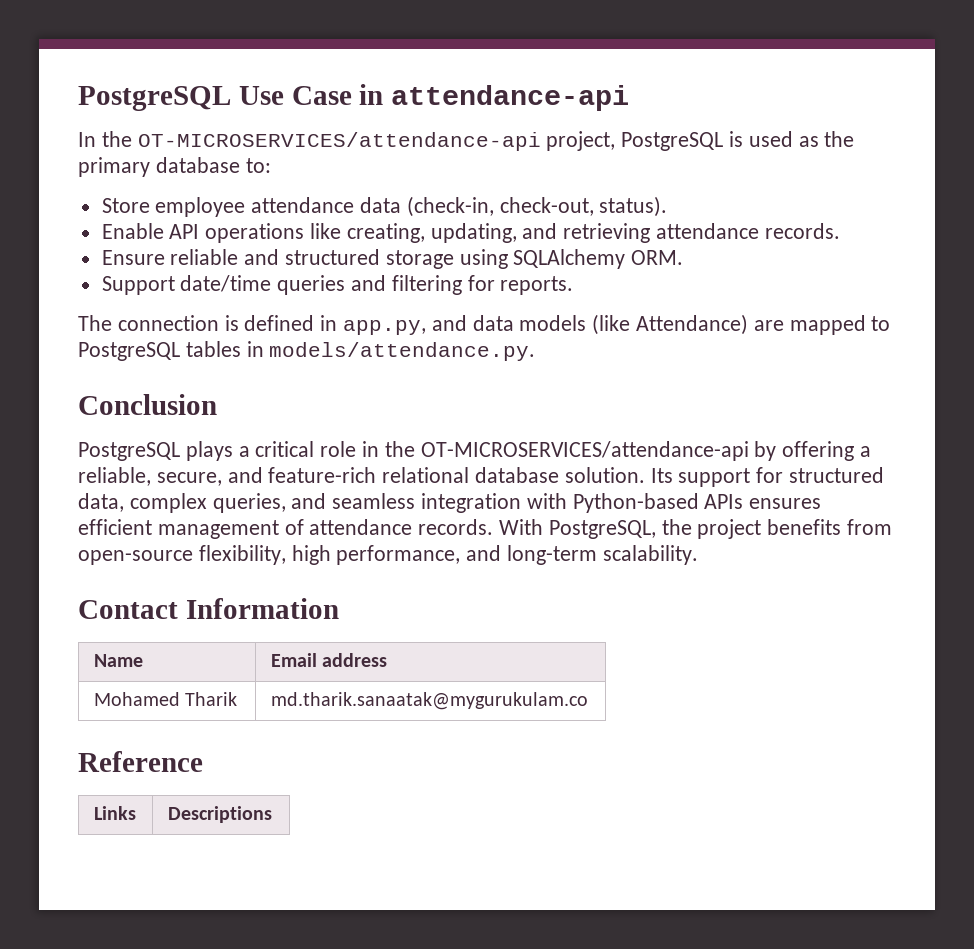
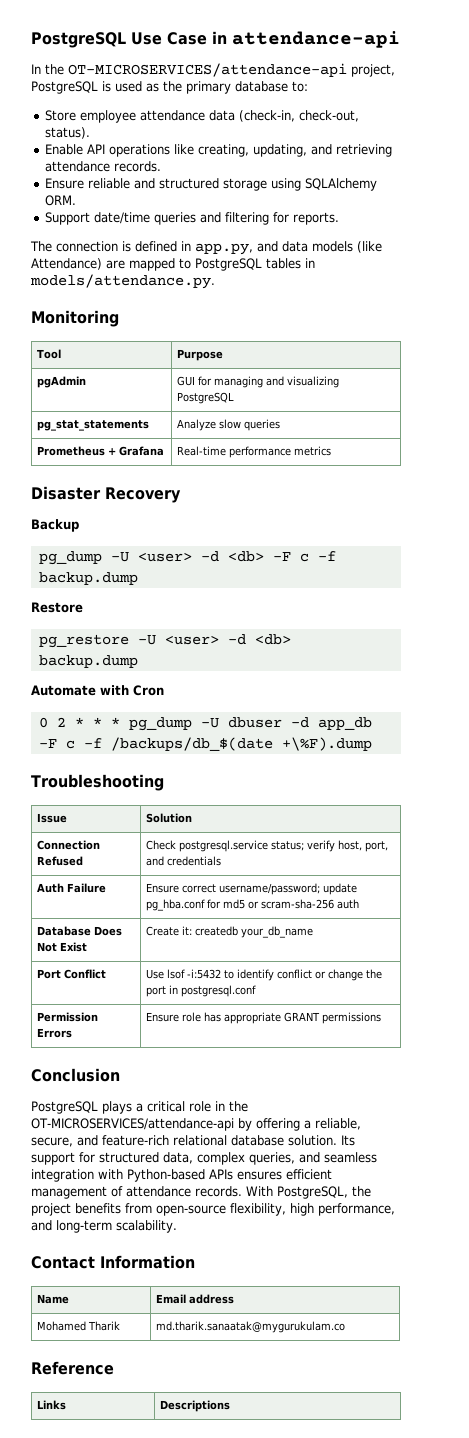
+ Monitoring
+ Tool | Purpose
+ pgAdmin | GUI for managing and visualizing PostgreSQL
+ pg_stat_statements | Analyze slow queries
+ Prometheus + Grafana | Real-time performance metrics
+ Disaster Recovery
+ Backup
+ pg_dump -U <user> -d <db> -F c -f backup.dump
+ Restore
+ pg_restore -U <user> -d <db> backup.dump
+ Automate with Cron
+ 0 2 * * * pg_dump -U dbuser -d app_db -F c -f /backups/db_$(date +\%F).dump
+ Troubleshooting
+ Issue | Solution
+ Connection Refused | Check postgresql.service status; verify host, port, and credentials
+ Auth Failure | Ensure correct username/password; update pg_hba.conf for md5 or scram-sha-256 auth
+ Database Does Not Exist | Create it: createdb your_db_name
+ Port Conflict | Use lsof -i:5432 to identify conflict or change the port in postgresql.conf
+ Permission Errors | Ensure role has appropriate GRANT permissions

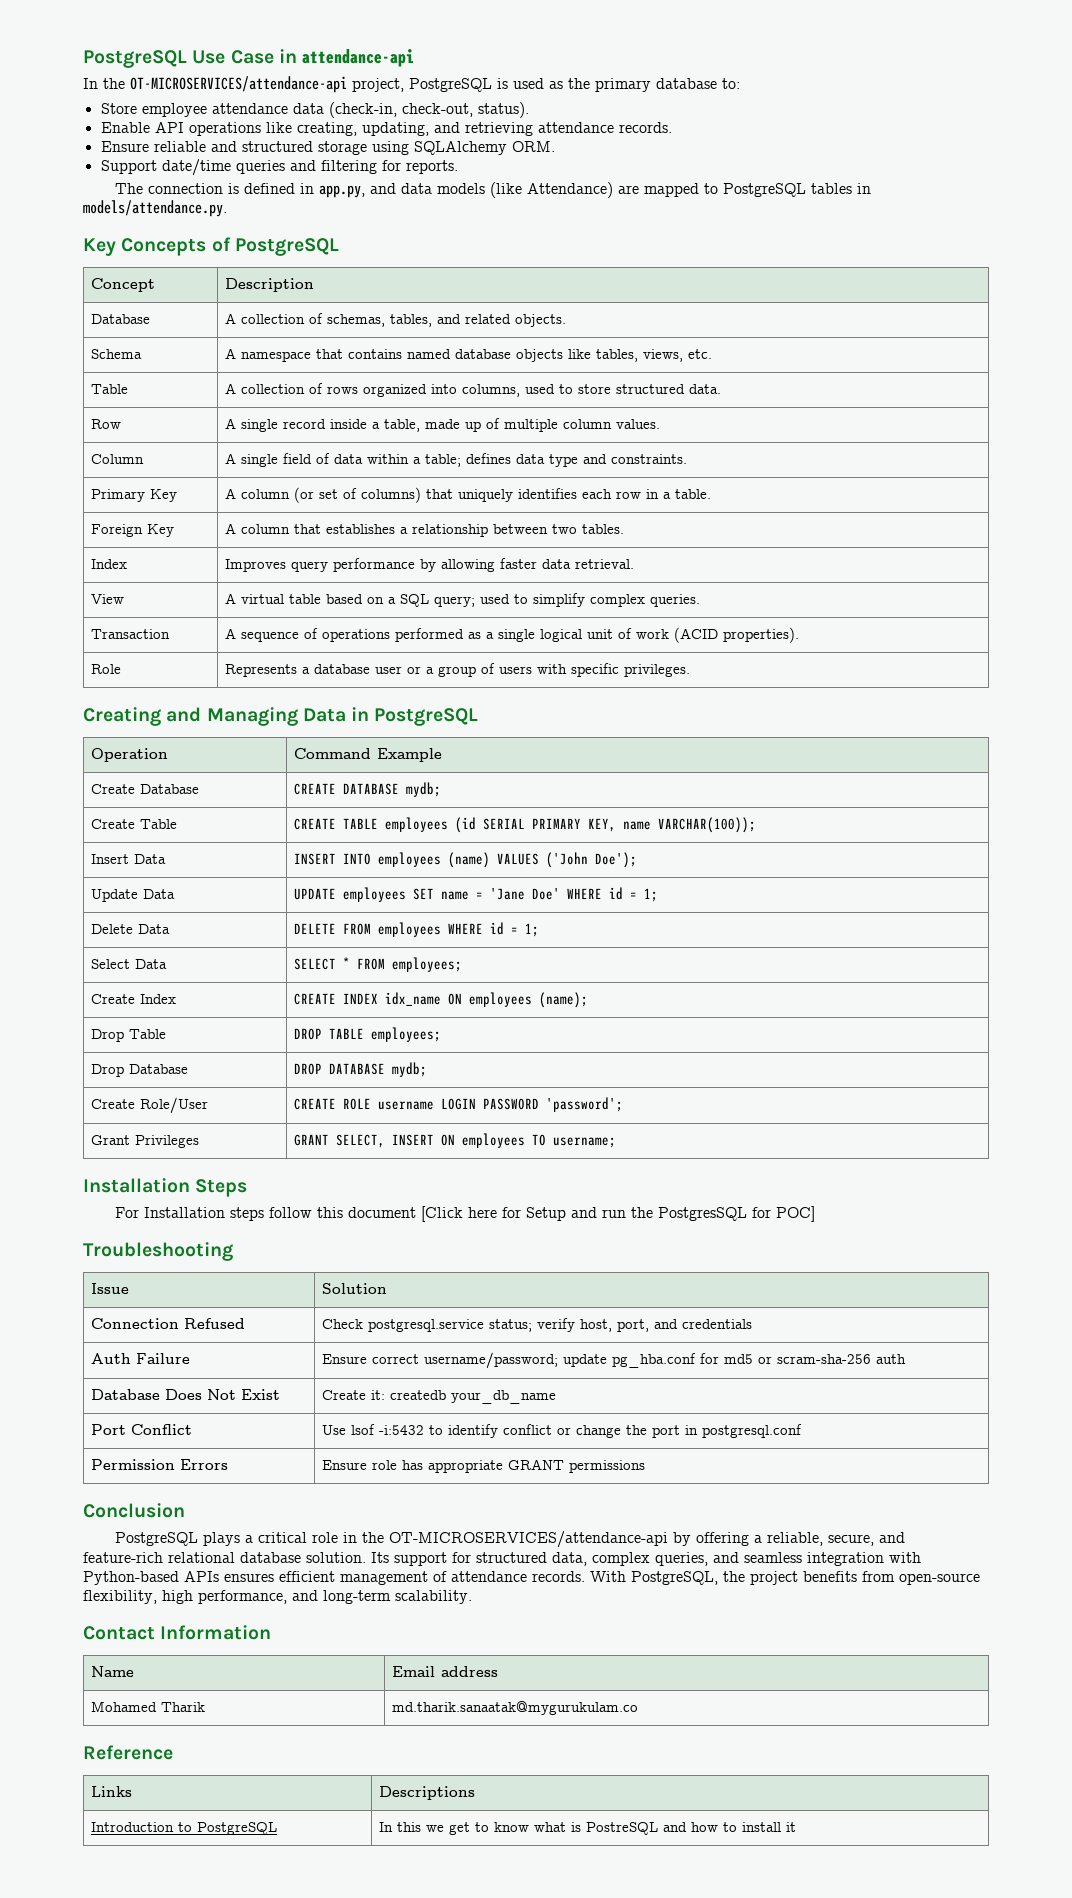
- Monitoring
- Tool | Purpose
- pgAdmin | GUI for managing and visualizing PostgreSQL
- pg_stat_statements | Analyze slow queries
- Prometheus + Grafana | Real-time performance metrics
- Disaster Recovery
- Backup
- pg_dump -U <user> -d <db> -F c -f backup.dump
- Restore
- pg_restore -U <user> -d <db> backup.dump
- Automate with Cron
- 0 2 * * * pg_dump -U dbuser -d app_db -F c -f /backups/db_$(date +\%F).dump
+ Key Concepts of PostgreSQL
+ Concept | Description
+ Database | A collection of schemas, tables, and related objects.
+ Schema | A namespace that contains named database objects like tables, views, etc.
+ Table | A collection of rows organized into columns, used to store structured data.
+ Row | A single record inside a table, made up of multiple column values.
+ Column | A single field of data within a table; defines data type and constraints.
+ Primary Key | A column (or set of columns) that uniquely identifies each row in a table.
+ Foreign Key | A column that establishes a relationship between two tables.
+ Index | Improves query performance by allowing faster data retrieval.
+ View | A virtual table based on a SQL query; used to simplify complex queries.
+ Transaction | A sequence of operations performed as a single logical unit of work (ACID properties).
+ Role | Represents a database user or a group of users with specific privileges.
+ Creating and Managing Data in PostgreSQL
+ Operation | Command Example
+ Create Database | CREATE DATABASE mydb;
+ Create Table | CREATE TABLE employees (id SERIAL PRIMARY KEY, name VARCHAR(100));
+ Insert Data | INSERT INTO employees (name) VALUES ('John Doe');
+ Update Data | UPDATE employees SET name = 'Jane Doe' WHERE id = 1;
+ Delete Data | DELETE FROM employees WHERE id = 1;
+ Select Data | SELECT * FROM employees;
+ Create Index | CREATE INDEX idx_name ON employees (name);
+ Drop Table | DROP TABLE employees;
+ Drop Database | DROP DATABASE mydb;
+ Create Role/User | CREATE ROLE username LOGIN PASSWORD 'password';
+ Grant Privileges | GRANT SELECT, INSERT ON employees TO username;
+ Installation Steps
+ For Installation steps follow this document [Click here for Setup and run the PostgresSQL for POC]
+ Introduction to PostgreSQL | In this we get to know what is PostreSQL and how to install it

